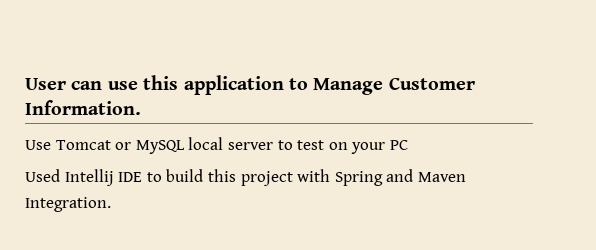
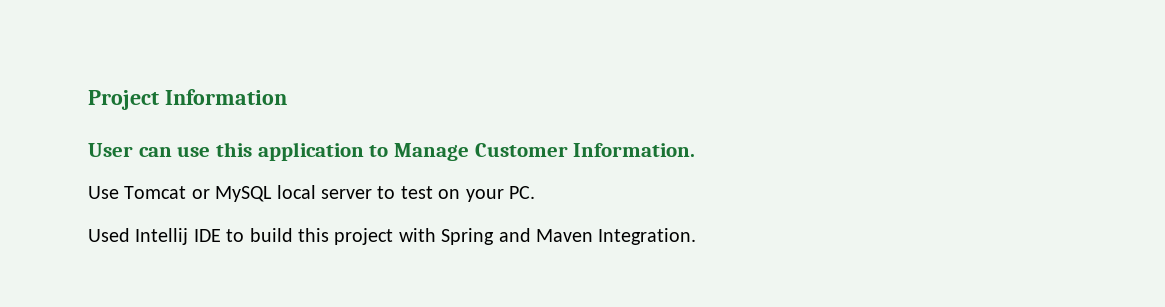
+ Project Information
- Use Tomcat or MySQL local server to test on your PC
+ Use Tomcat or MySQL local server to test on your PC.

